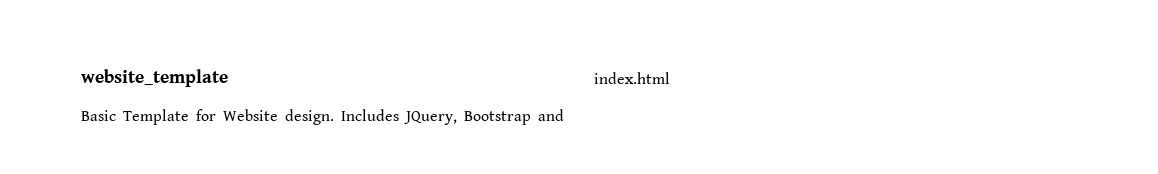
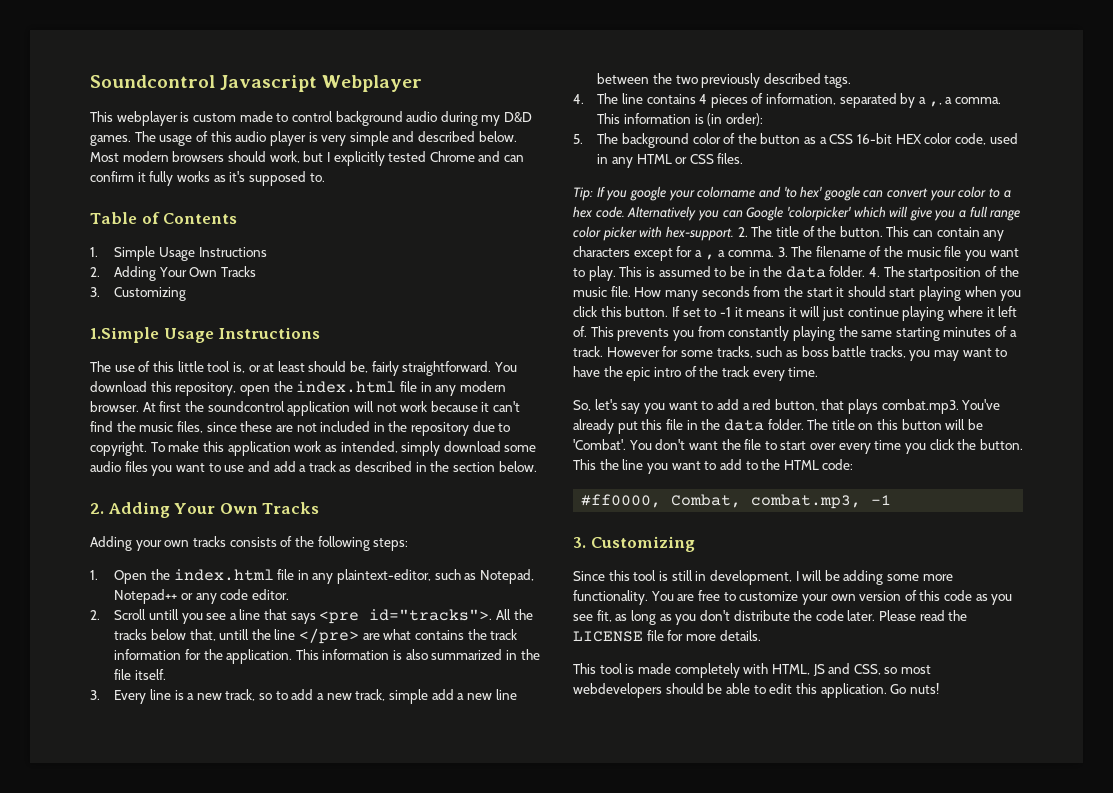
- website_template
- Basic Template for Website design. Includes JQuery, Bootstrap and index.html
+ Soundcontrol Javascript Webplayer
+ This webplayer is custom made to control background audio during my D&D games. The usage of this audio player is very simple and described below. Most modern browsers should work, but I explicitly tested Chrome and can confirm it fully works as it's supposed to.
+ Table of Contents
+ 1. Simple Usage Instructions
+ 2. Adding Your Own Tracks
+ 3. Customizing
+ 1.Simple Usage Instructions
+ The use of this little tool is, or at least should be, fairly straightforward. You download this repository, open the index.html file in any modern browser. At first the soundcontrol application will not work because it can't find the music files, since these are not included in the repository due to copyright. To make this application work as intended, simply download some audio files you want to use and add a track as described in the section below.
+ 2. Adding Your Own Tracks
+ Adding your own tracks consists of the following steps:
+ 1. Open the index.html file in any plaintext-editor, such as Notepad, Notepad++ or any code editor.
+ 2. Scroll untill you see a line that says <pre id="tracks">. All the tracks below that, untill the line </pre> are what contains the track information for the application. This information is also summarized in the file itself.
+ 3. Every line is a new track, so to add a new track, simple add a new line between the two previously described tags.
+ 4. The line contains 4 pieces of information, separated by a ,, a comma. This information is (in order):
+ 5. The background color of the button as a CSS 16-bit HEX color code, used in any HTML or CSS files.
+ Tip: If you google your colorname and 'to hex' google can convert your color to a hex code. Alternatively you can Google 'colorpicker' which will give you a full range color picker with hex-support. 2. The title of the button. This can contain any characters except for a , a comma. 3. The filename of the music file you want to play. This is assumed to be in the data folder. 4. The startposition of the music file. How many seconds from the start it should start playing when you click this button. If set to -1 it means it will just continue playing where it left of. This prevents you from constantly playing the same starting minutes of a track. However for some tracks, such as boss battle tracks, you may want to have the epic intro of the track every time.
+ So, let's say you want to add a red button, that plays combat.mp3. You've already put this file in the data folder. The title on this button will be 'Combat'. You don't want the file to start over every time you click the button. This the line you want to add to the HTML code:
+ #ff0000, Combat, combat.mp3, -1
+ 3. Customizing
+ Since this tool is still in development, I will be adding some more functionality. You are free to customize your own version of this code as you see fit, as long as you don't distribute the code later. Please read the LICENSE file for more details.
+ This tool is made completely with HTML, JS and CSS, so most webdevelopers should be able to edit this application. Go nuts!

